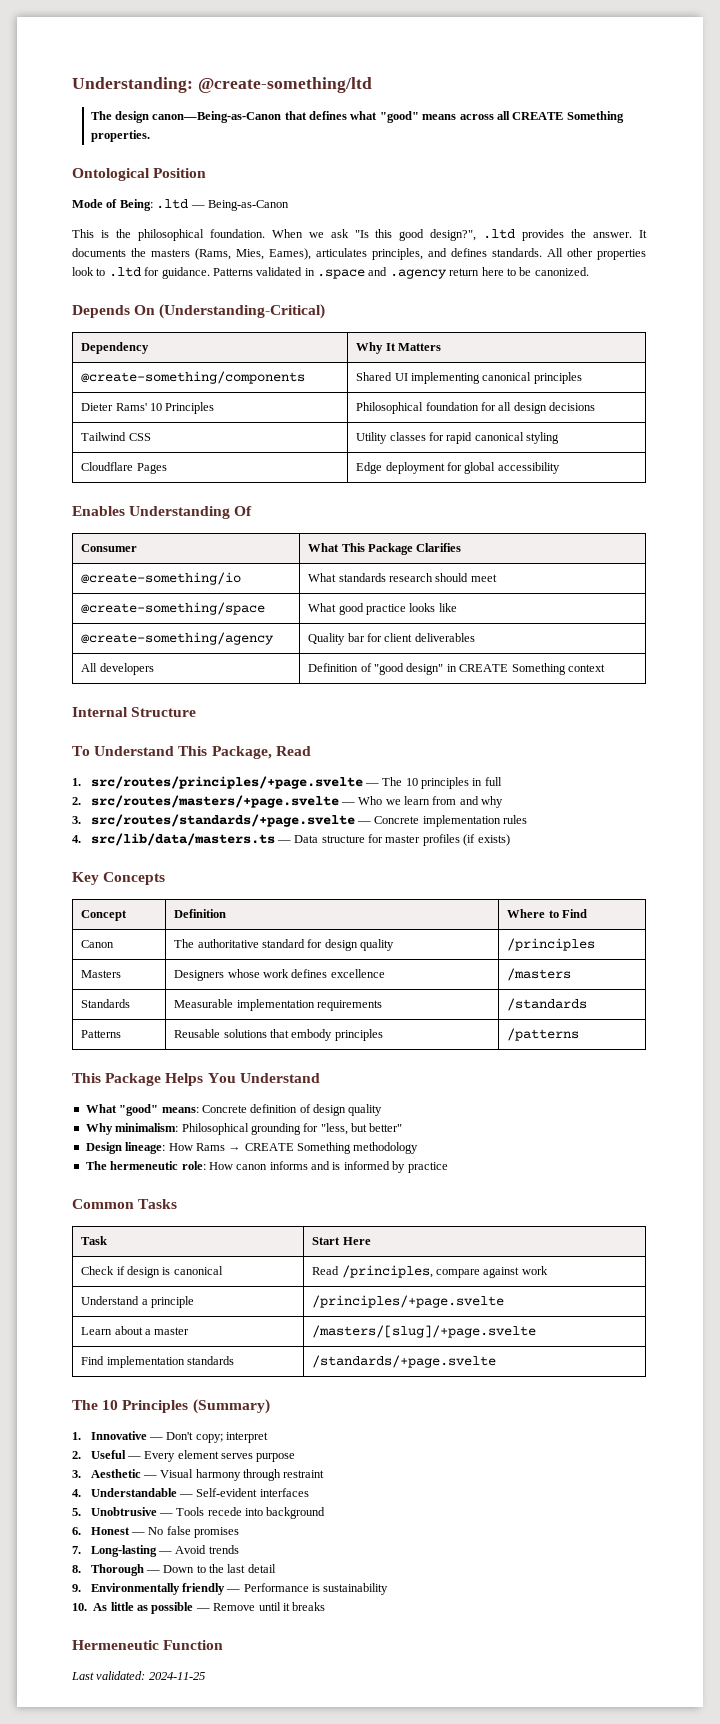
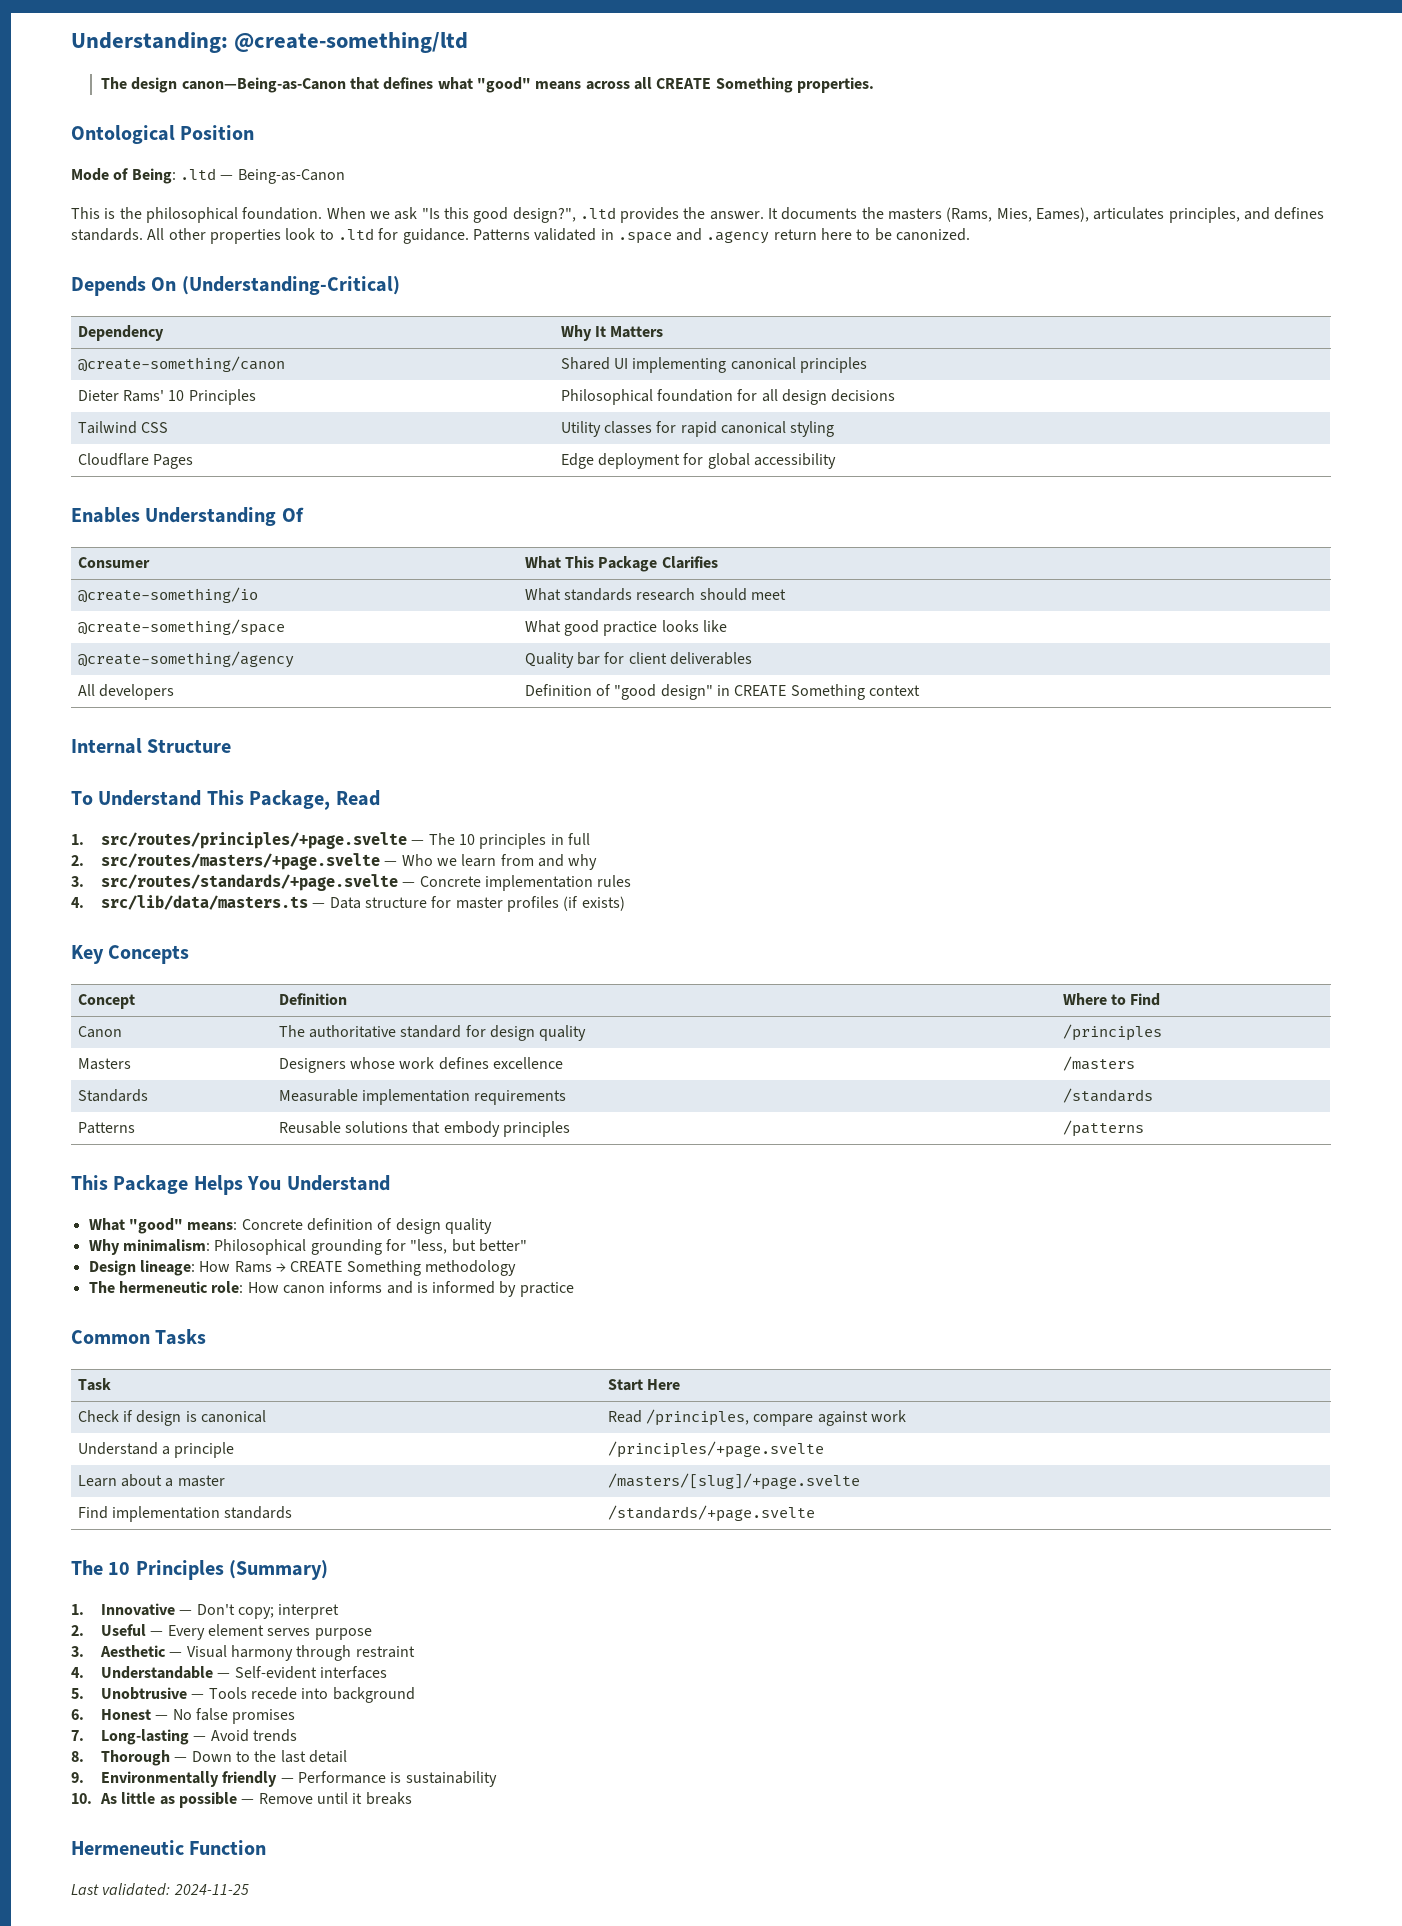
- @create-something/components | Shared UI implementing canonical principles
+ @create-something/canon | Shared UI implementing canonical principles

